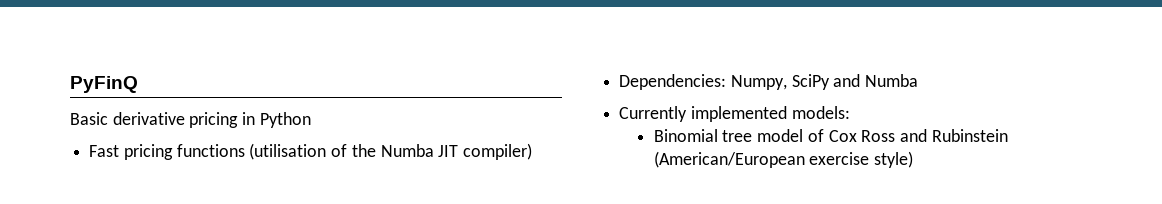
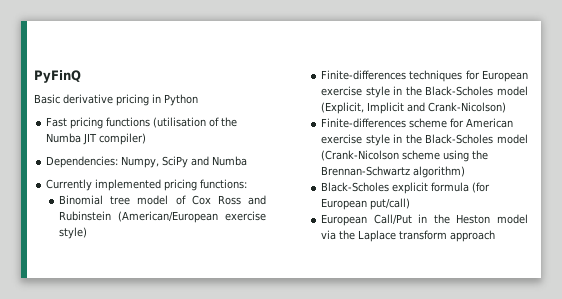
- Currently implemented models:
+ Currently implemented pricing functions:
+ Finite-differences techniques for European exercise style in the Black-Scholes model (Explicit, Implicit and Crank-Nicolson)
+ Finite-differences scheme for American exercise style in the Black-Scholes model (Crank-Nicolson scheme using the Brennan-Schwartz algorithm)
+ Black-Scholes explicit formula (for European put/call)
+ European Call/Put in the Heston model via the Laplace transform approach

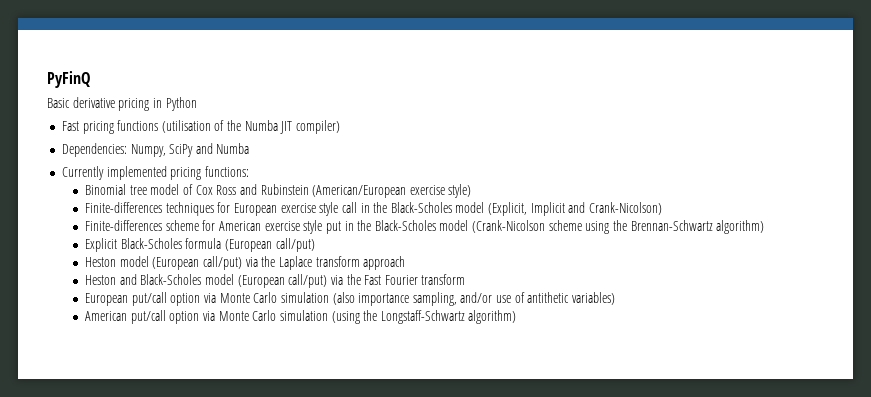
- Finite-differences techniques for European exercise style in the Black-Scholes model (Explicit, Implicit and Crank-Nicolson)
+ Finite-differences techniques for European exercise style call in the Black-Scholes model (Explicit, Implicit and Crank-Nicolson)
- Finite-differences scheme for American exercise style in the Black-Scholes model (Crank-Nicolson scheme using the Brennan-Schwartz algorithm)
+ Finite-differences scheme for American exercise style put in the Black-Scholes model (Crank-Nicolson scheme using the Brennan-Schwartz algorithm)
- Black-Scholes explicit formula (for European put/call)
- European Call/Put in the Heston model via the Laplace transform approach
+ Explicit Black-Scholes formula (European call/put)
+ Heston model (European call/put) via the Laplace transform approach
+ Heston and Black-Scholes model (European call/put) via the Fast Fourier transform
+ European put/call option via Monte Carlo simulation (also importance sampling, and/or use of antithetic variables)
+ American put/call option via Monte Carlo simulation (using the Longstaff-Schwartz algorithm)

